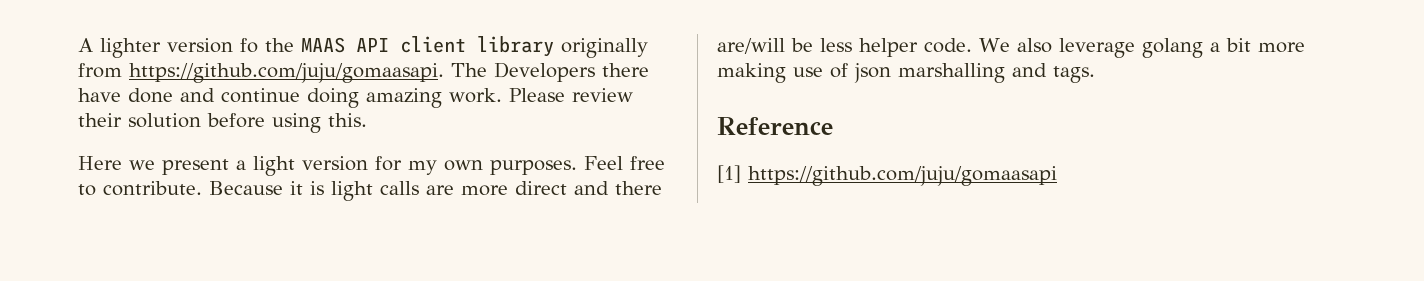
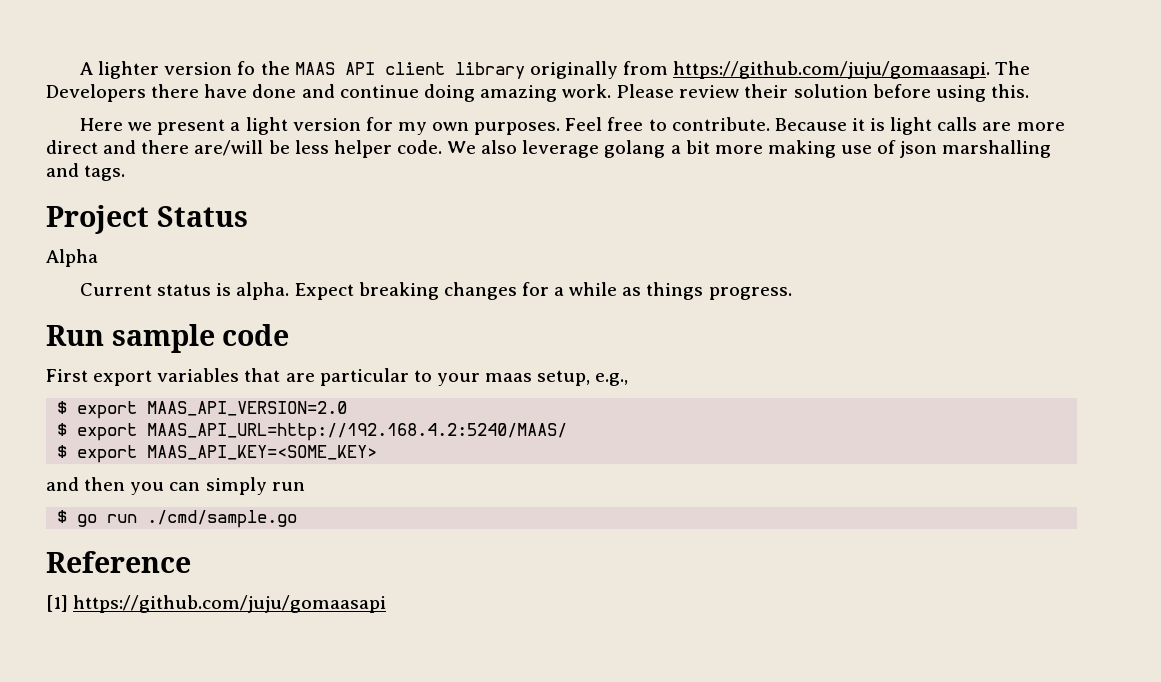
+ Project Status
+ Alpha
+ Current status is alpha. Expect breaking changes for a while as things progress.
+ Run sample code
+ First export variables that are particular to your maas setup, e.g.,
+ $ export MAAS_API_VERSION=2.0
+ $ export MAAS_API_URL=http://192.168.4.2:5240/MAAS/
+ $ export MAAS_API_KEY=<SOME_KEY>
+ and then you can simply run
+ $ go run ./cmd/sample.go

